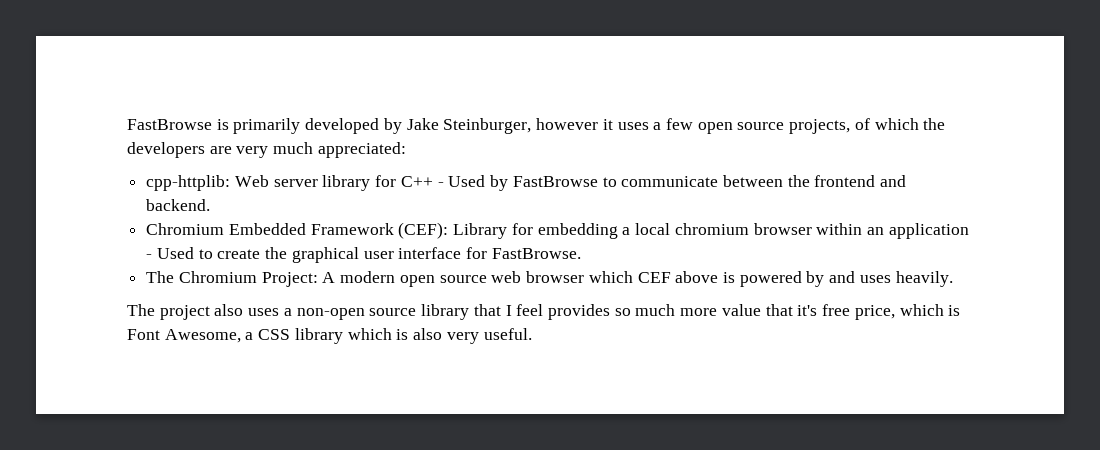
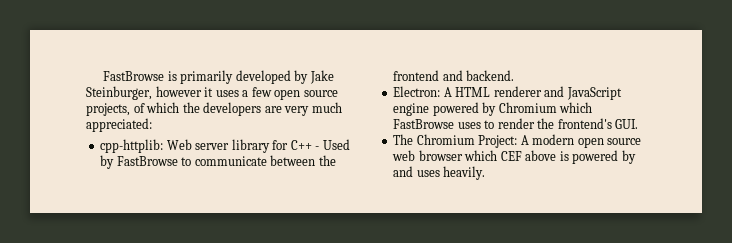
- Chromium Embedded Framework (CEF): Library for embedding a local chromium browser within an application - Used to create the graphical user interface for FastBrowse.
+ Electron: A HTML renderer and JavaScript engine powered by Chromium which FastBrowse uses to render the frontend's GUI.
- The project also uses a non-open source library that I feel provides so much more value that it's free price, which is Font Awesome, a CSS library which is also very useful.

